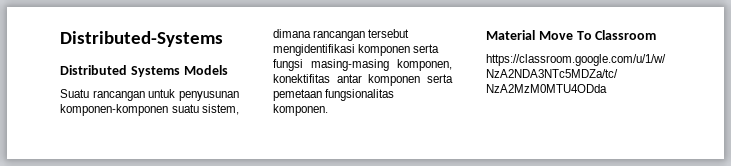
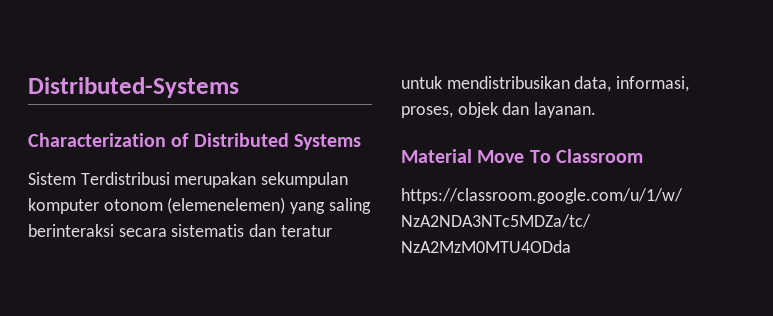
- Distributed Systems Models
- Suatu rancangan untuk penyusunan komponen-komponen suatu sistem, dimana rancangan tersebut mengidentifikasi komponen serta fungsi masing-masing komponen, konektifitas antar komponen serta pemetaan fungsionalitas komponen.
+ Characterization of Distributed Systems
+ Sistem Terdistribusi merupakan sekumpulan komputer otonom (elemenelemen) yang saling berinteraksi secara sistematis dan teratur untuk mendistribusikan data, informasi, proses, objek dan layanan.

